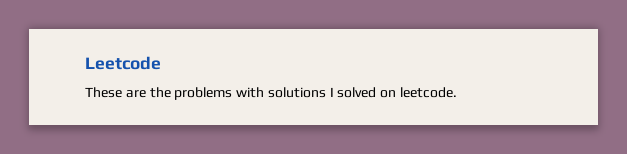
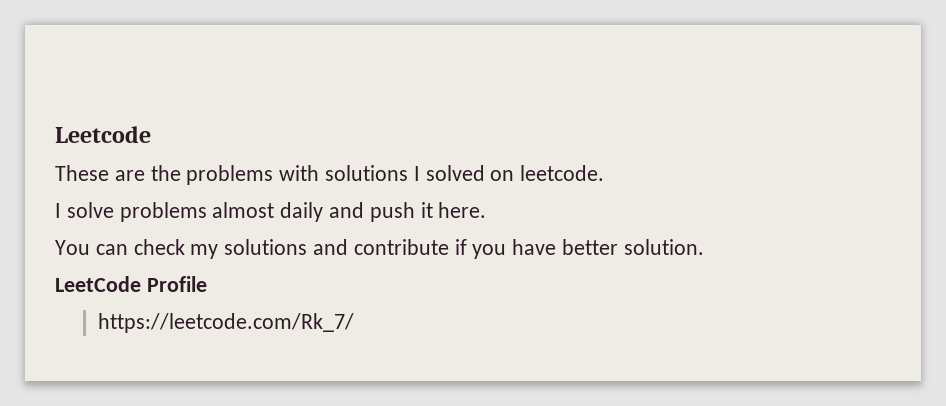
+ I solve problems almost daily and push it here.
+ You can check my solutions and contribute if you have better solution.
+ LeetCode Profile
+ https://leetcode.com/Rk_7/

